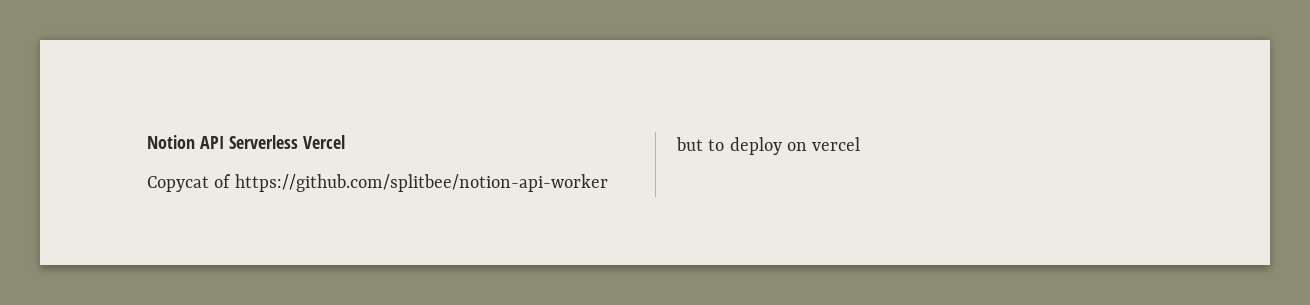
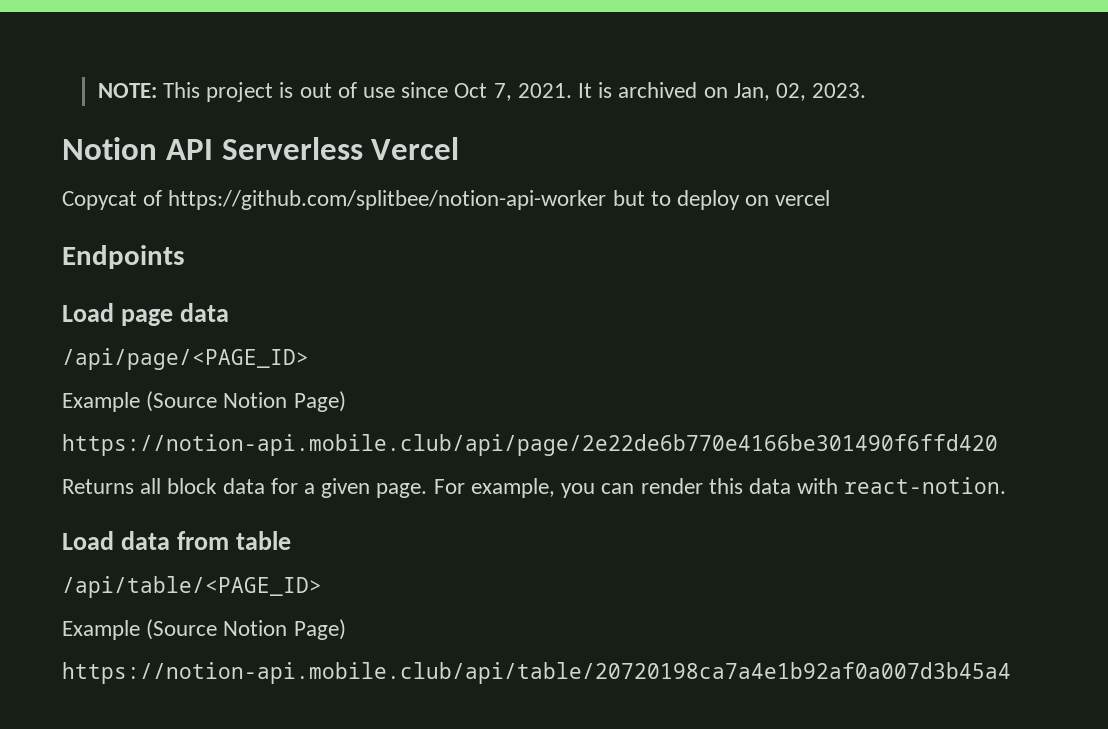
+ NOTE: This project is out of use since Oct 7, 2021. It is archived on Jan, 02, 2023.
+ Endpoints
+ Load page data
+ /api/page/<PAGE_ID>
+ Example (Source Notion Page)
+ https://notion-api.mobile.club/api/page/2e22de6b770e4166be301490f6ffd420
+ Returns all block data for a given page. For example, you can render this data with react-notion.
+ Load data from table
+ /api/table/<PAGE_ID>
+ Example (Source Notion Page)
+ https://notion-api.mobile.club/api/table/20720198ca7a4e1b92af0a007d3b45a4

